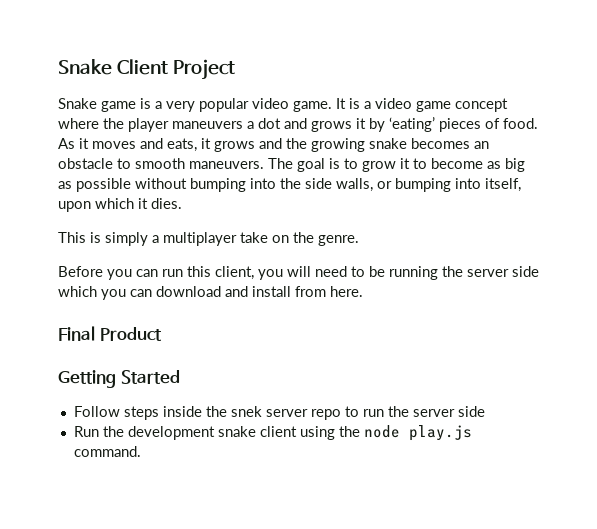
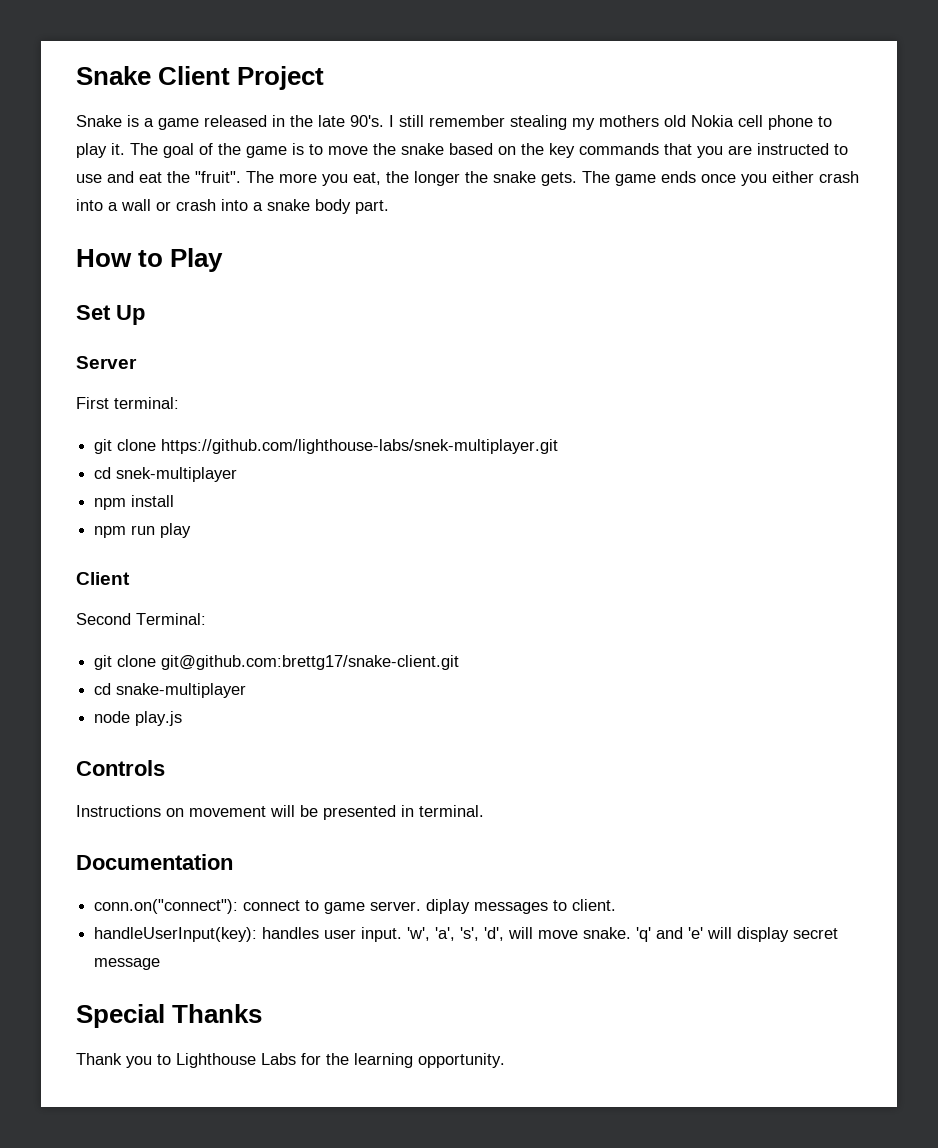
- Snake game is a very popular video game. It is a video game concept where the player maneuvers a dot and grows it by ‘eating’ pieces of food. As it moves and eats, it grows and the growing snake becomes an obstacle to smooth maneuvers. The goal is to grow it to become as big as possible without bumping into the side walls, or bumping into itself, upon which it dies.
- This is simply a multiplayer take on the genre.
- Before you can run this client, you will need to be running the server side which you can download and install from here.
- Final Product
- Getting Started
- Follow steps inside the snek server repo to run the server side
- Run the development snake client using the node play.js command.
+ Snake is a game released in the late 90's. I still remember stealing my mothers old Nokia cell phone to play it. The goal of the game is to move the snake based on the key commands that you are instructed to use and eat the "fruit". The more you eat, the longer the snake gets. The game ends once you either crash into a wall or crash into a snake body part.
+ How to Play
+ Set Up
+ Server
+ First terminal:
+ git clone https://github.com/lighthouse-labs/snek-multiplayer.git
+ cd snek-multiplayer
+ npm install
+ npm run play
+ Client
+ Second Terminal:
+ git clone git@github.com:brettg17/snake-client.git
+ cd snake-multiplayer
+ node play.js
+ Controls
+ Instructions on movement will be presented in terminal.
+ Documentation
+ conn.on("connect"): connect to game server. diplay messages to client.
+ handleUserInput(key): handles user input. 'w', 'a', 's', 'd', will move snake. 'q' and 'e' will display secret message
+ Special Thanks
+ Thank you to Lighthouse Labs for the learning opportunity.

